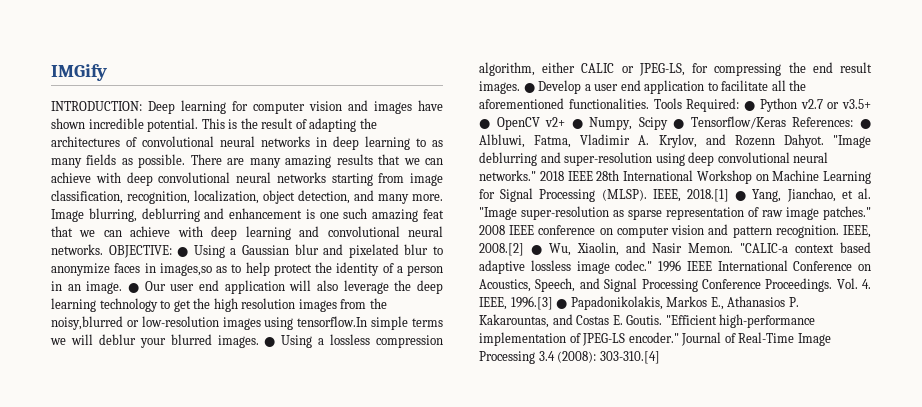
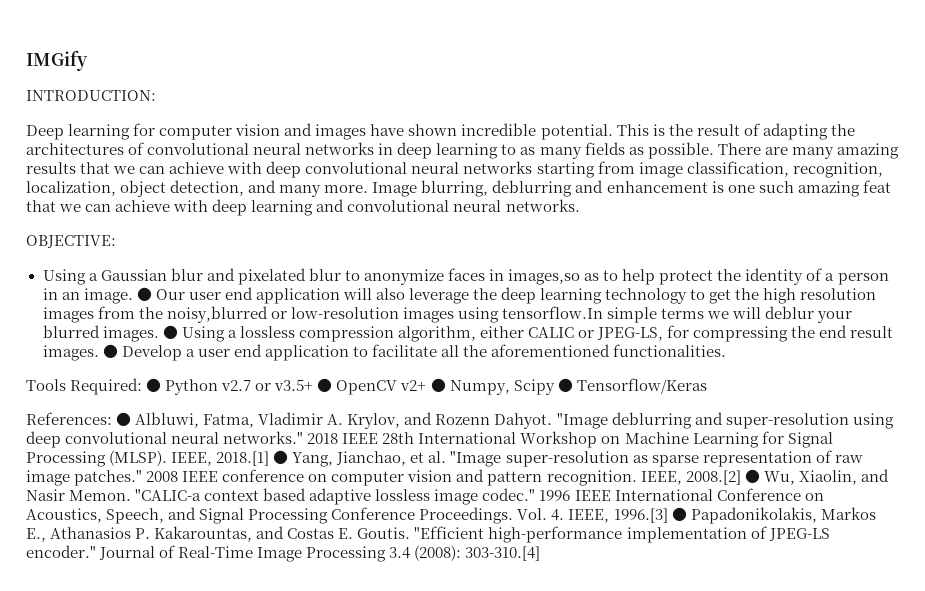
- INTRODUCTION: Deep learning for computer vision and images have shown incredible potential.
+ INTRODUCTION:
+ Deep learning for computer vision and images have shown incredible potential.
- Image blurring, deblurring and enhancement is one such amazing feat that we can achieve with deep learning and convolutional neural networks. OBJECTIVE: ● Using a Gaussian blur and pixelated blur to anonymize faces in images,so as to help protect the identity of a person in an image.
+ Image blurring, deblurring and enhancement is one such amazing feat that we can achieve with deep learning and convolutional neural networks.
+ OBJECTIVE:
+ Using a Gaussian blur and pixelated blur to anonymize faces in images,so as to help protect the identity of a person in an image.
- ● Develop a user end application to facilitate all the aforementioned functionalities. Tools Required: ● Python v2.7 or v3.5+ ● OpenCV v2+ ● Numpy, Scipy ● Tensorflow/Keras References: ● Albluwi, Fatma, Vladimir A. Krylov, and Rozenn Dahyot.
+ ● Develop a user end application to facilitate all the aforementioned functionalities.
+ Tools Required: ● Python v2.7 or v3.5+ ● OpenCV v2+ ● Numpy, Scipy ● Tensorflow/Keras
+ References: ● Albluwi, Fatma, Vladimir A. Krylov, and Rozenn Dahyot.

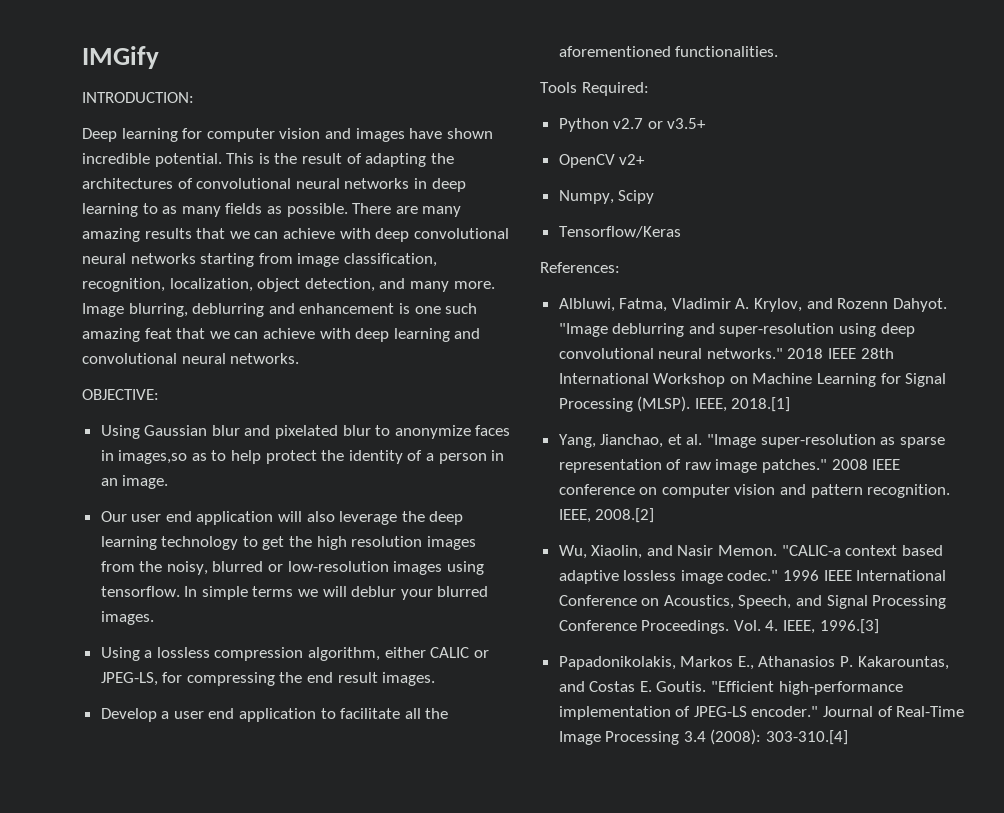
- Using a Gaussian blur and pixelated blur to anonymize faces in images,so as to help protect the identity of a person in an image. ● Our user end application will also leverage the deep learning technology to get the high resolution images from the noisy,blurred or low-resolution images using tensorflow.In simple terms we will deblur your blurred images. ● Using a lossless compression algorithm, either CALIC or JPEG-LS, for compressing the end result images. ● Develop a user end application to facilitate all the aforementioned functionalities.
+ Using Gaussian blur and pixelated blur to anonymize faces in images,so as to help protect the identity of a person in an image.
+ Our user end application will also leverage the deep learning technology to get the high resolution images from the noisy, blurred or low-resolution images using tensorflow. In simple terms we will deblur your blurred images.
+ Using a lossless compression algorithm, either CALIC or JPEG-LS, for compressing the end result images.
+ Develop a user end application to facilitate all the aforementioned functionalities.
- Tools Required: ● Python v2.7 or v3.5+ ● OpenCV v2+ ● Numpy, Scipy ● Tensorflow/Keras
+ Tools Required:
+ Python v2.7 or v3.5+
+ OpenCV v2+
+ Numpy, Scipy
+ Tensorflow/Keras
- References: ● Albluwi, Fatma, Vladimir A. Krylov, and Rozenn Dahyot.
+ References:
+ Albluwi, Fatma, Vladimir A. Krylov, and Rozenn Dahyot.
- IEEE, 2018.[1] ● Yang, Jianchao, et al. "Image super-resolution as sparse representation of raw image patches."
+ IEEE, 2018.[1]
+ Yang, Jianchao, et al. "Image super-resolution as sparse representation of raw image patches."
- IEEE, 2008.[2] ● Wu, Xiaolin, and Nasir Memon.
+ IEEE, 2008.[2]
+ Wu, Xiaolin, and Nasir Memon.
- Vol. 4. IEEE, 1996.[3] ● Papadonikolakis, Markos E., Athanasios P. Kakarountas, and Costas E. Goutis.
+ Vol. 4. IEEE, 1996.[3]
+ Papadonikolakis, Markos E., Athanasios P. Kakarountas, and Costas E. Goutis.

